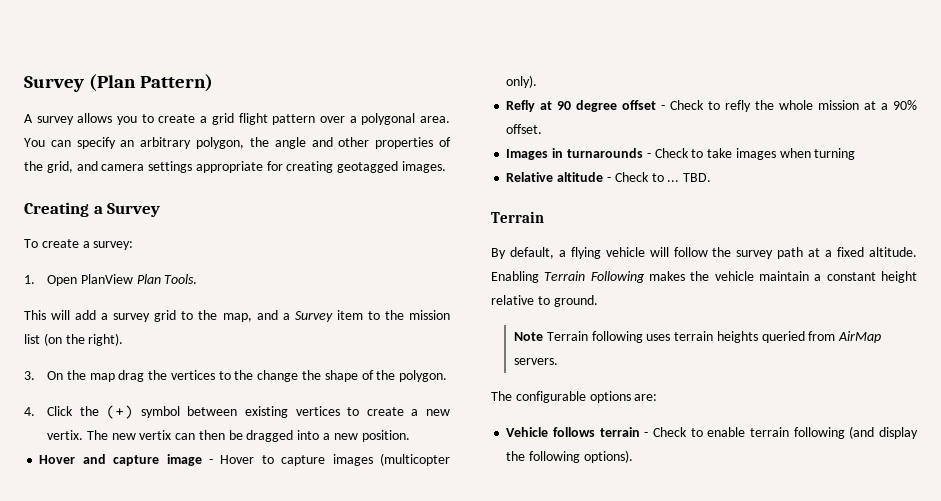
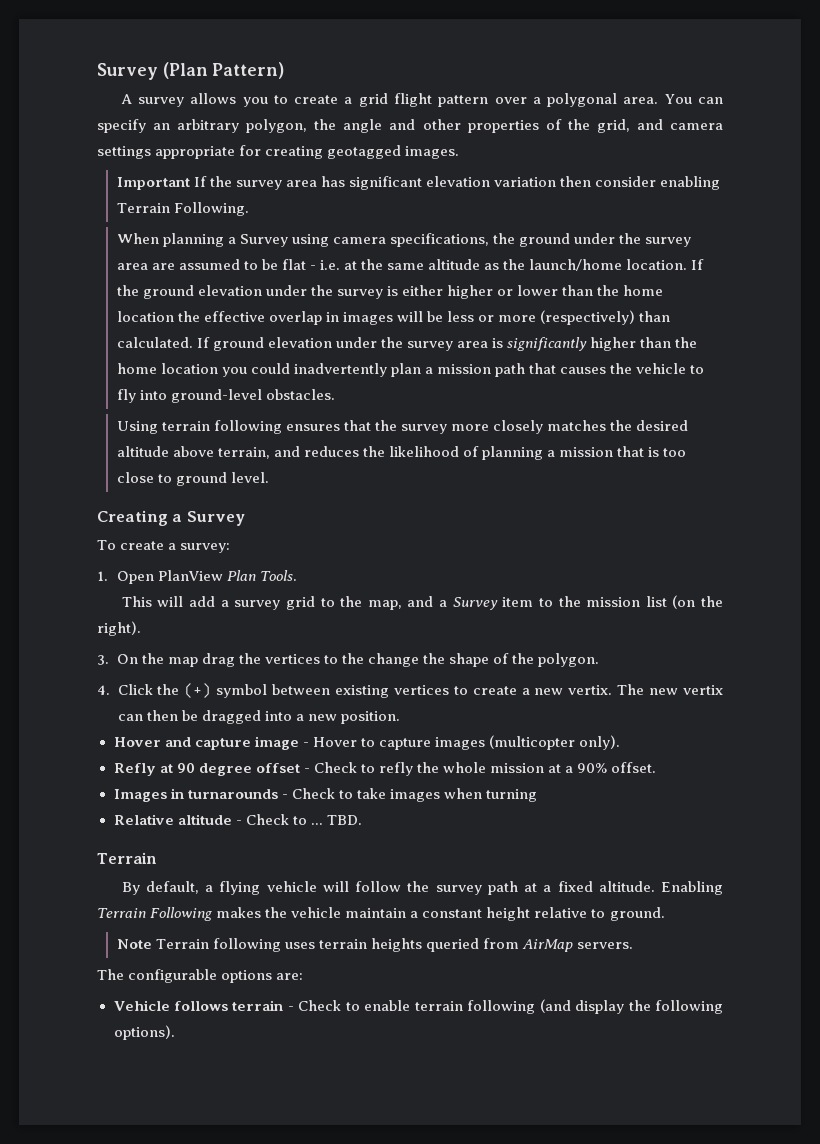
+ Important If the survey area has significant elevation variation then consider enabling Terrain Following.
+ When planning a Survey using camera specifications, the ground under the survey area are assumed to be flat - i.e. at the same altitude as the launch/home location. If the ground elevation under the survey is either higher or lower than the home location the effective overlap in images will be less or more (respectively) than calculated. If ground elevation under the survey area is significantly higher than the home location you could inadvertently plan a mission path that causes the vehicle to fly into ground-level obstacles.
+ Using terrain following ensures that the survey more closely matches the desired altitude above terrain, and reduces the likelihood of planning a mission that is too close to ground level.

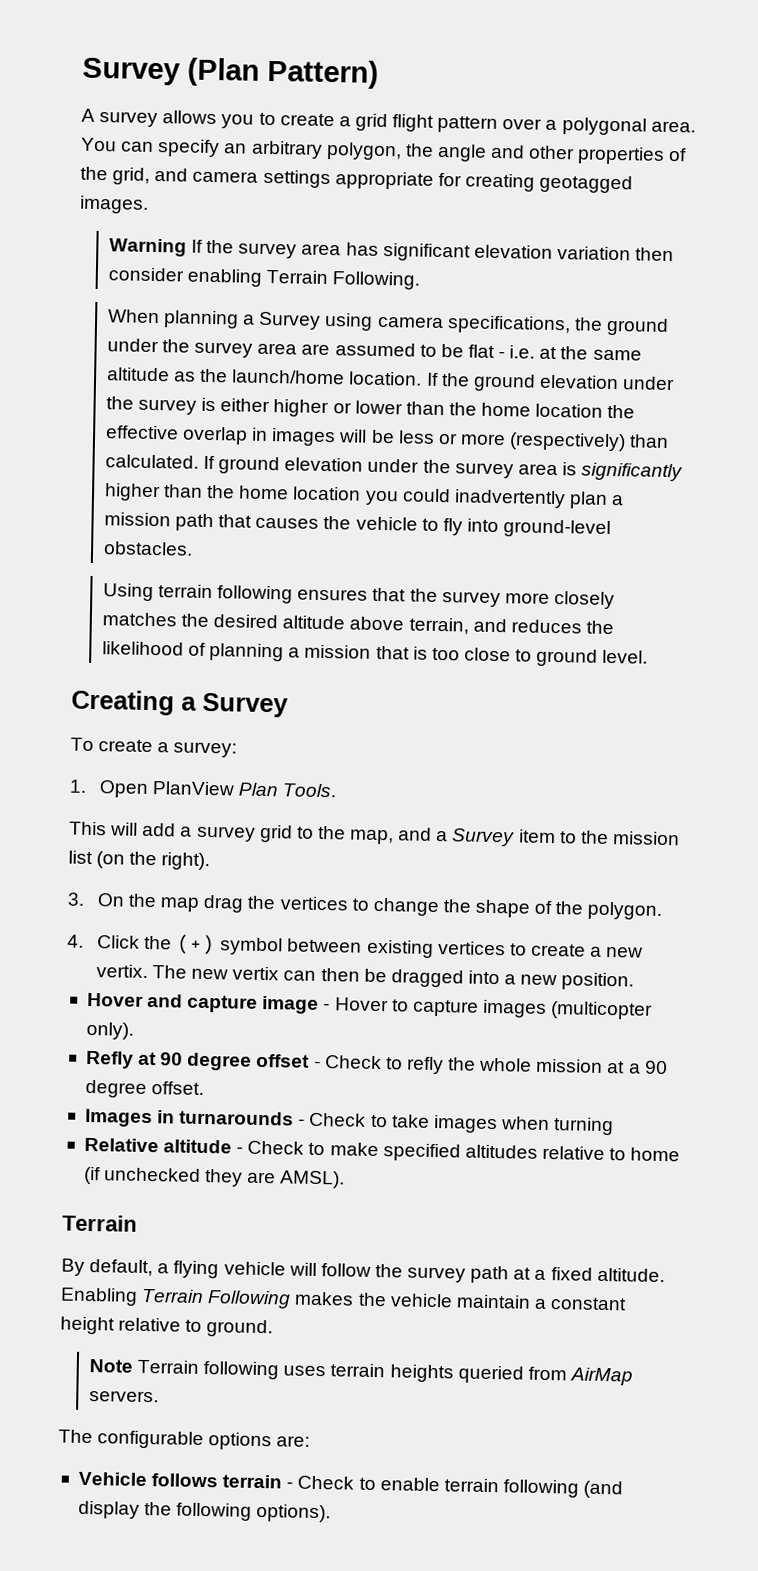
- Important If the survey area has significant elevation variation then consider enabling Terrain Following.
+ Warning If the survey area has significant elevation variation then consider enabling Terrain Following.
- 3. On the map drag the vertices to the change the shape of the polygon.
+ 3. On the map drag the vertices to change the shape of the polygon.
- Refly at 90 degree offset - Check to refly the whole mission at a 90% offset.
+ Refly at 90 degree offset - Check to refly the whole mission at a 90 degree offset.
- Relative altitude - Check to ... TBD.
+ Relative altitude - Check to make specified altitudes relative to home (if unchecked they are AMSL).

